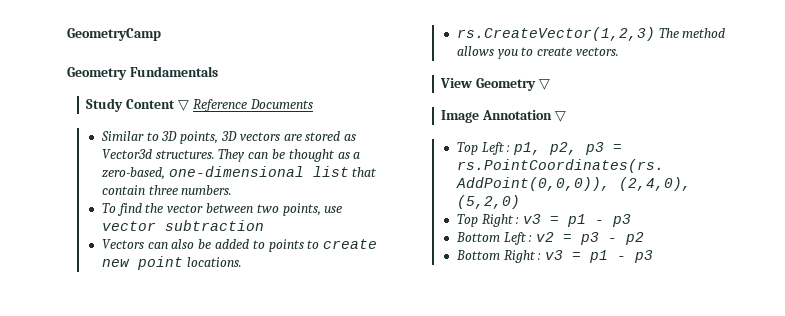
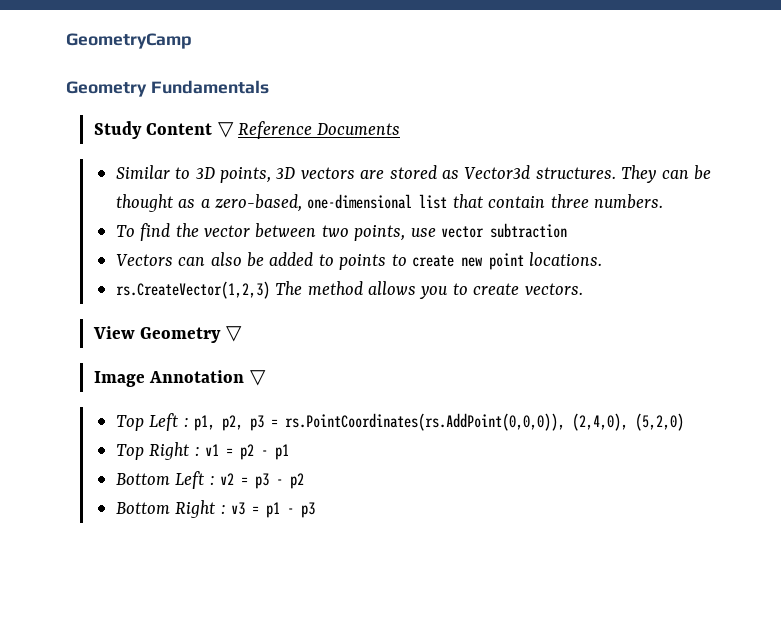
- Top Right : v3 = p1 - p3
+ Top Right : v1 = p2 - p1

